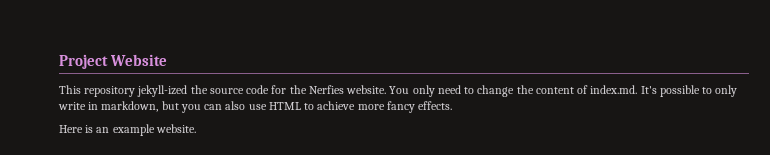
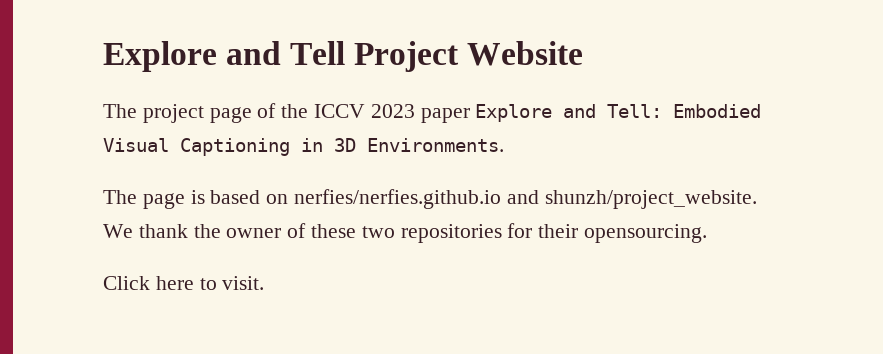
- Project Website
+ Explore and Tell Project Website
- This repository jekyll-ized the source code for the Nerfies website. You only need to change the content of index.md. It's possible to only write in markdown, but you can also use HTML to achieve more fancy effects.
- Here is an example website.
+ The project page of the ICCV 2023 paper Explore and Tell: Embodied Visual Captioning in 3D Environments.
+ The page is based on nerfies/nerfies.github.io and shunzh/project_website. We thank the owner of these two repositories for their opensourcing.
+ Click here to visit.

